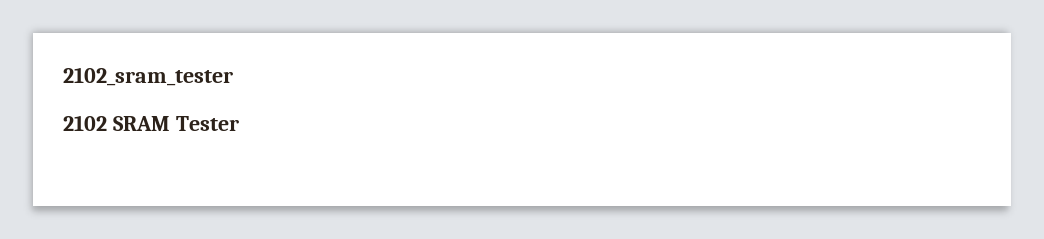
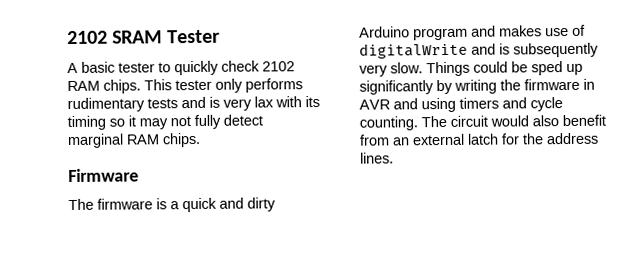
- 2102_sram_tester
+ A basic tester to quickly check 2102 RAM chips. This tester only performs rudimentary tests and is very lax with its timing so it may not fully detect marginal RAM chips.
+ Firmware
+ The firmware is a quick and dirty Arduino program and makes use of digitalWrite and is subsequently very slow. Things could be sped up significantly by writing the firmware in AVR and using timers and cycle counting. The circuit would also benefit from an external latch for the address lines.

